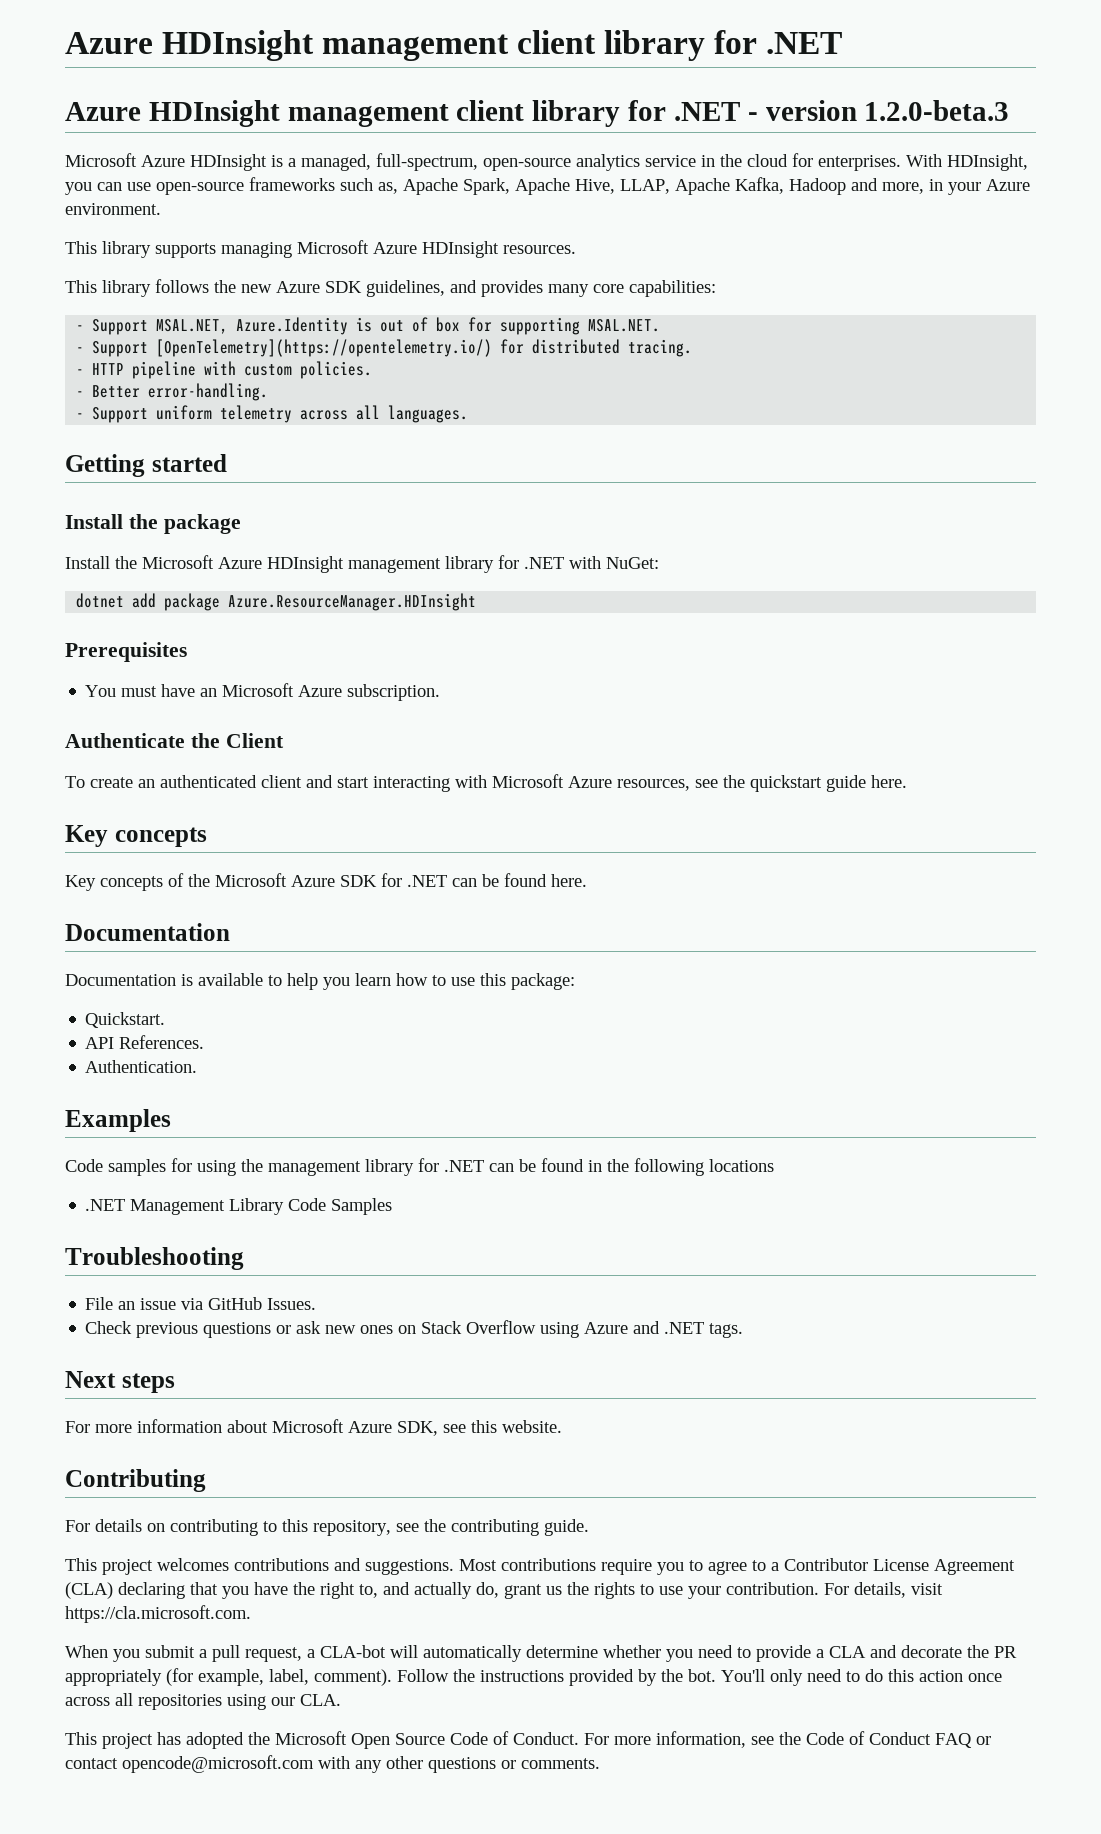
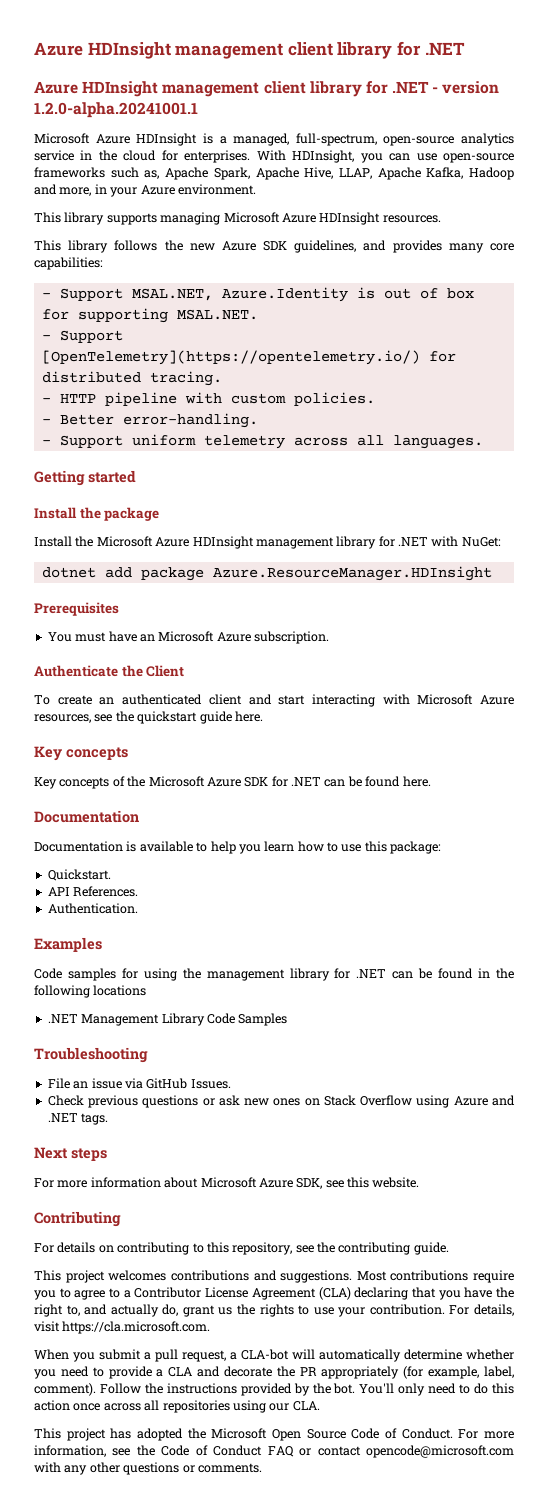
- Azure HDInsight management client library for .NET - version 1.2.0-beta.3
+ Azure HDInsight management client library for .NET - version 1.2.0-alpha.20241001.1

